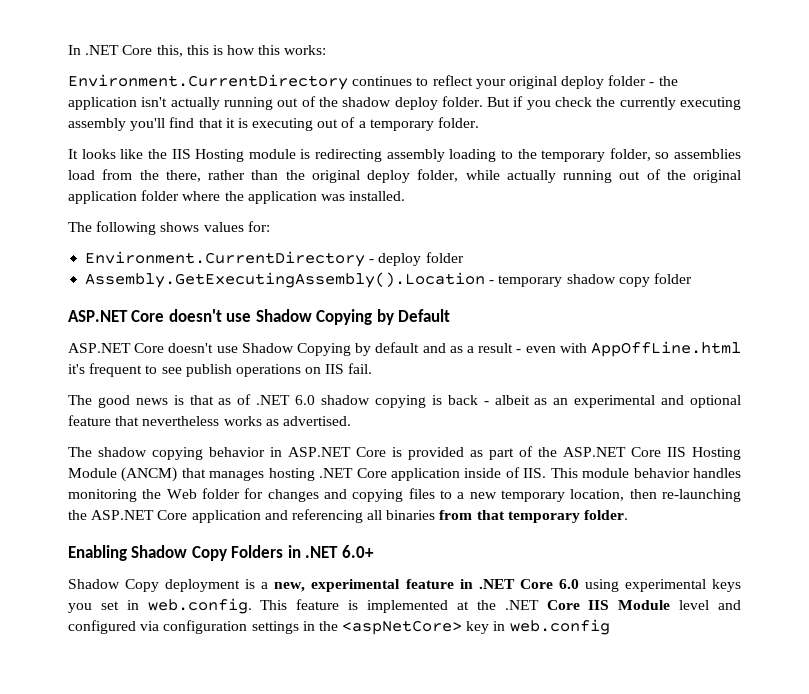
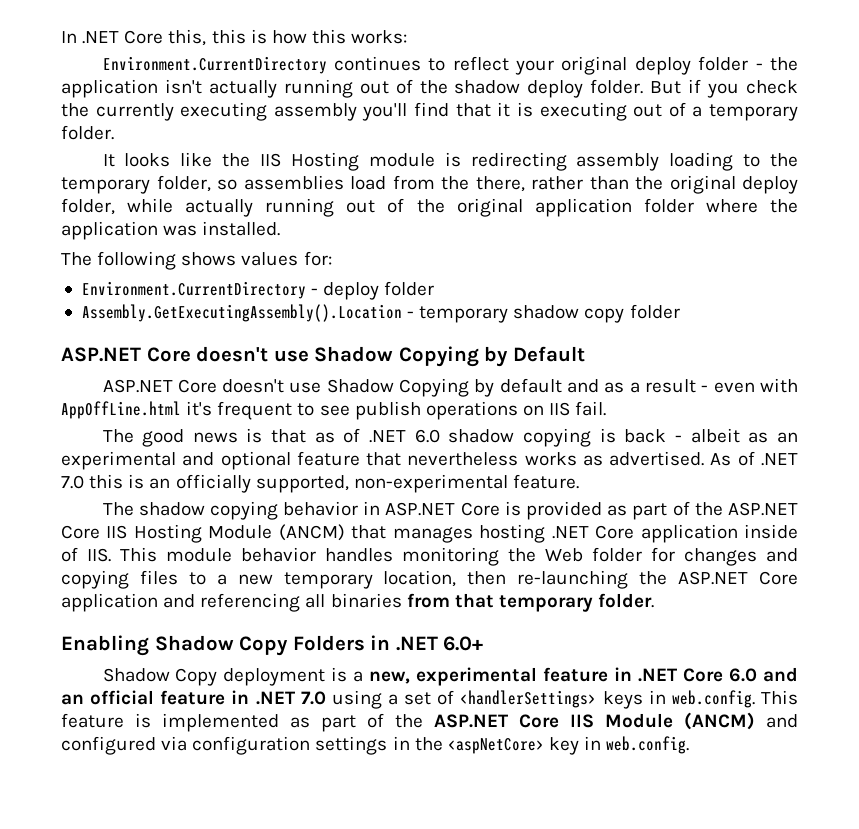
+ As of .NET 7.0 this is an officially supported, non-experimental feature.
- Shadow Copy deployment is a new, experimental feature in .NET Core 6.0 using experimental keys you set in web.config. This feature is implemented at the .NET Core IIS Module level and configured via configuration settings in the <aspNetCore> key in web.config
+ Shadow Copy deployment is a new, experimental feature in .NET Core 6.0 and an official feature in .NET 7.0 using a set of <handlerSettings> keys in web.config. This feature is implemented as part of the ASP.NET Core IIS Module (ANCM) and configured via configuration settings in the <aspNetCore> key in web.config.

